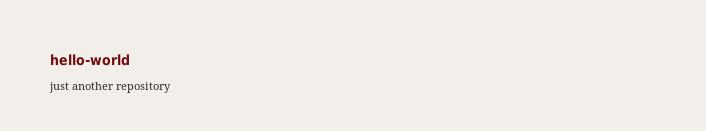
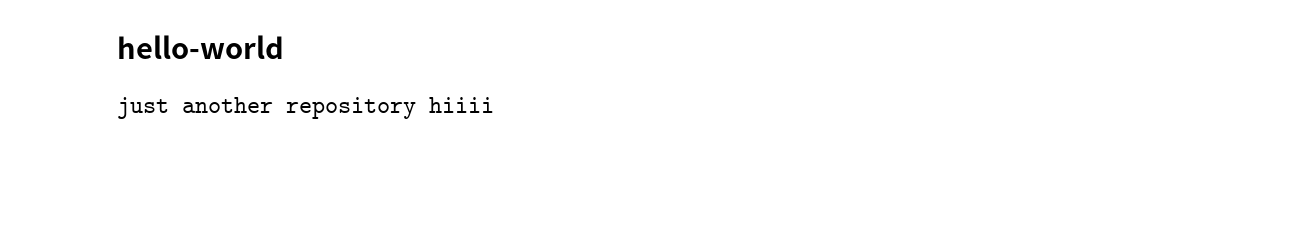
- just another repository
+ just another repository hiiii

